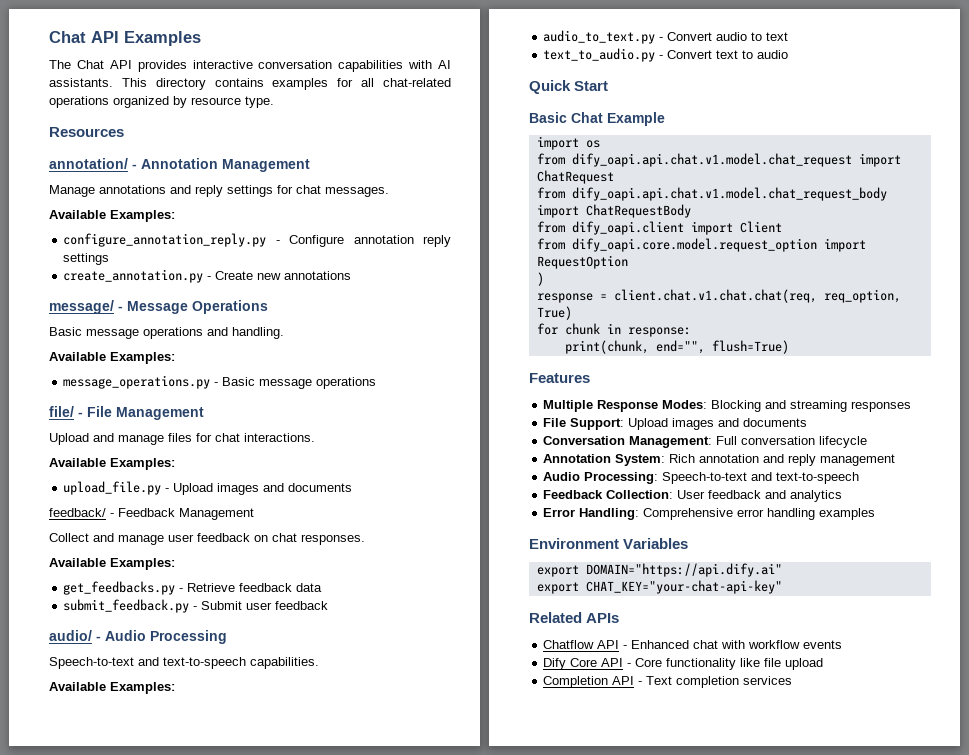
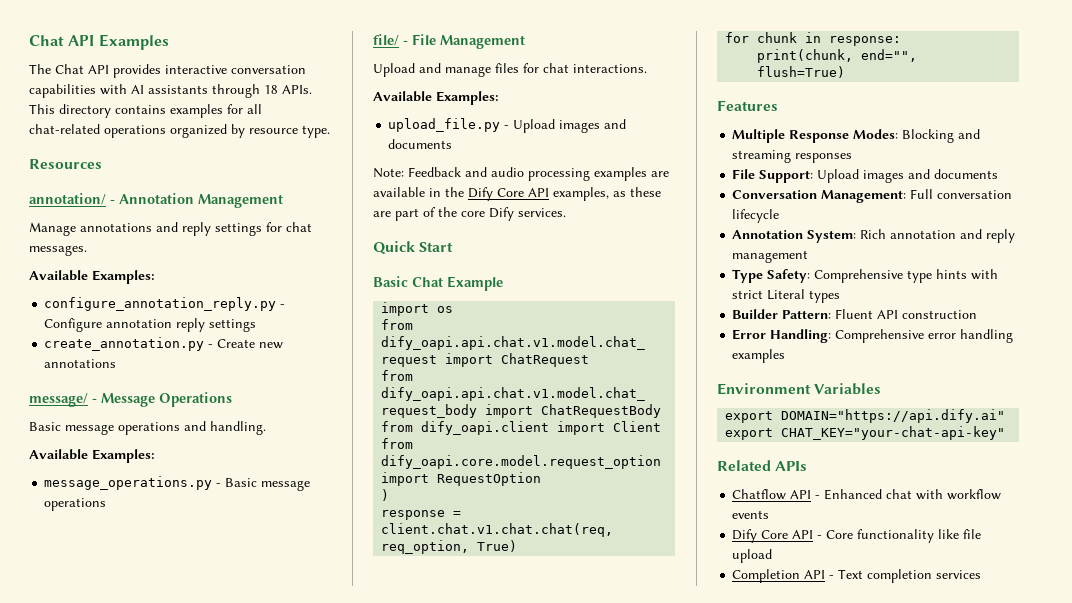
- The Chat API provides interactive conversation capabilities with AI assistants.
+ The Chat API provides interactive conversation capabilities with AI assistants through 18 APIs.
- feedback/ - Feedback Management
- Collect and manage user feedback on chat responses.
- Available Examples:
- get_feedbacks.py - Retrieve feedback data
- submit_feedback.py - Submit user feedback
- audio/ - Audio Processing
- Speech-to-text and text-to-speech capabilities.
- Available Examples:
- audio_to_text.py - Convert audio to text
- text_to_audio.py - Convert text to audio
+ Note: Feedback and audio processing examples are available in the Dify Core API examples, as these are part of the core Dify services.
- Audio Processing: Speech-to-text and text-to-speech
- Feedback Collection: User feedback and analytics
+ Type Safety: Comprehensive type hints with strict Literal types
+ Builder Pattern: Fluent API construction

